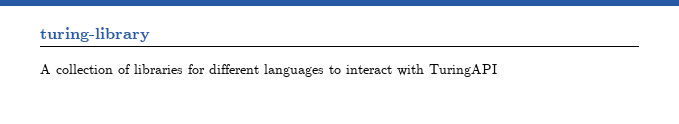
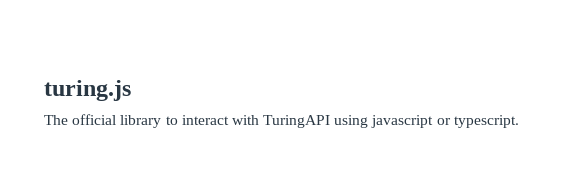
- turing-library
- A collection of libraries for different languages to interact with TuringAPI
+ turing.js
+ The official library to interact with TuringAPI using javascript or typescript.

